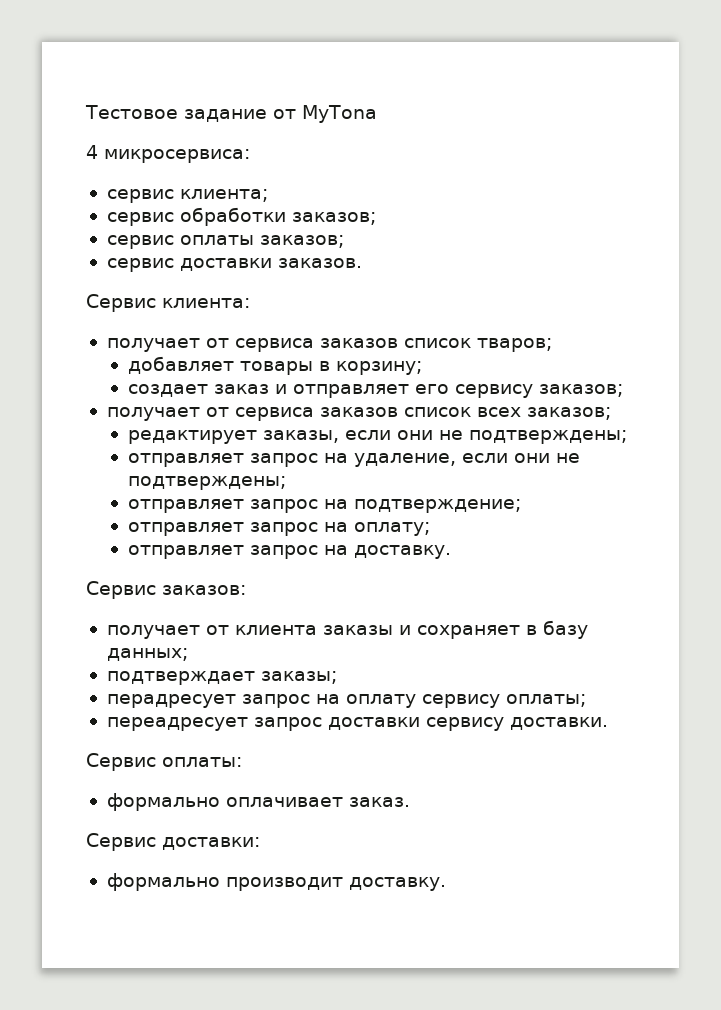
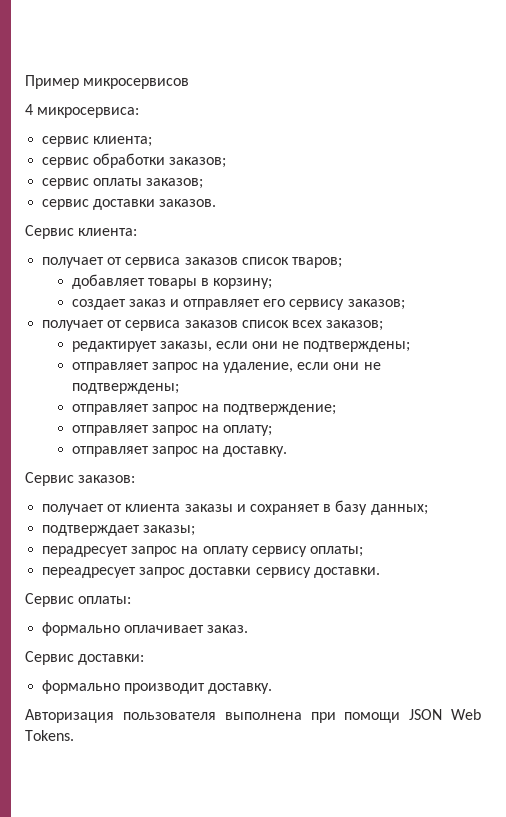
- Тестовое задание от MyTona
+ Пример микросервисов
+ Авторизация пользователя выполнена при помощи JSON Web Tokens.

